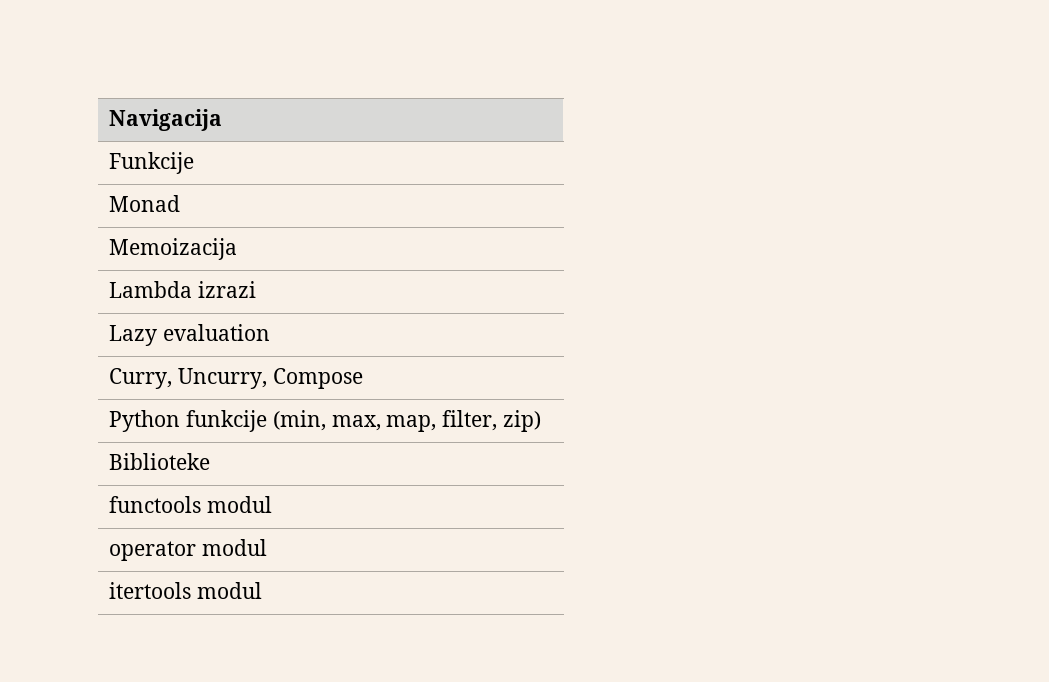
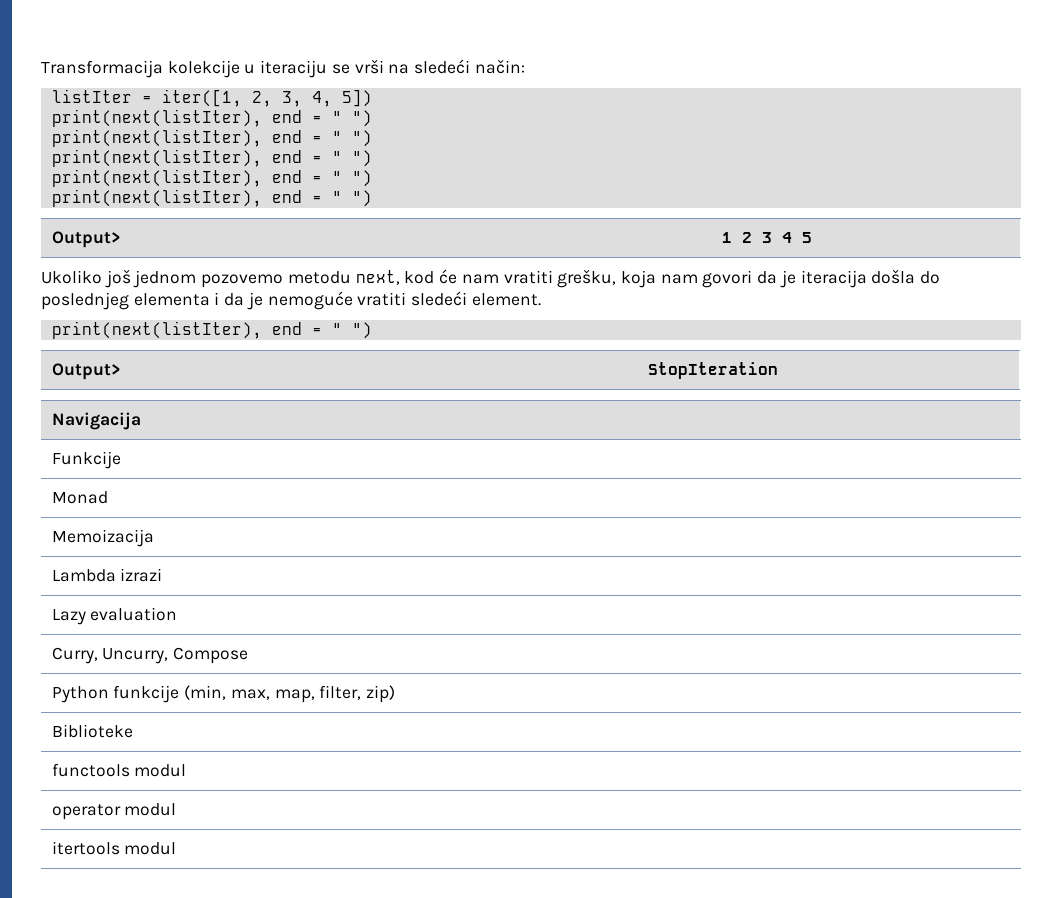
+ Transformacija kolekcije u iteraciju se vrši na sledeći način:
+ listIter = iter([1, 2, 3, 4, 5])
+ print(next(listIter), end = " ")
+ print(next(listIter), end = " ")
+ print(next(listIter), end = " ")
+ print(next(listIter), end = " ")
+ print(next(listIter), end = " ")
+ Output> | 1 2 3 4 5
+ Ukoliko još jednom pozovemo metodu next, kod će nam vratiti grešku, koja nam govori da je iteracija došla do poslednjeg elementa i da je nemoguće vratiti sledeći element.
+ print(next(listIter), end = " ")
+ Output> | StopIteration

